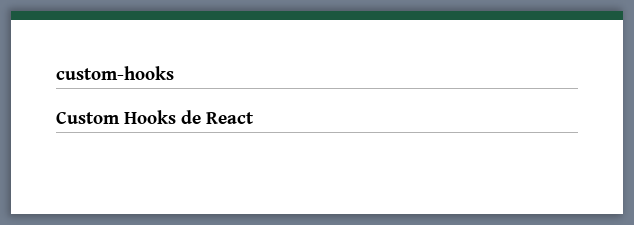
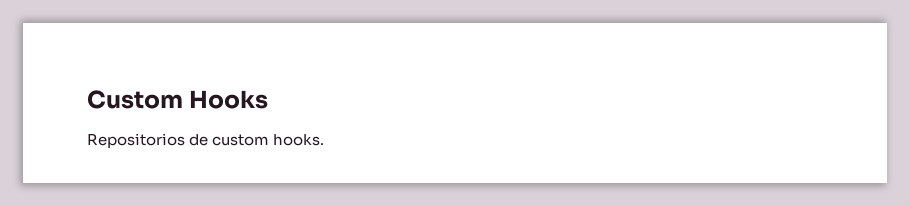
- custom-hooks
- Custom Hooks de React
+ Custom Hooks
+ Repositorios de custom hooks.

